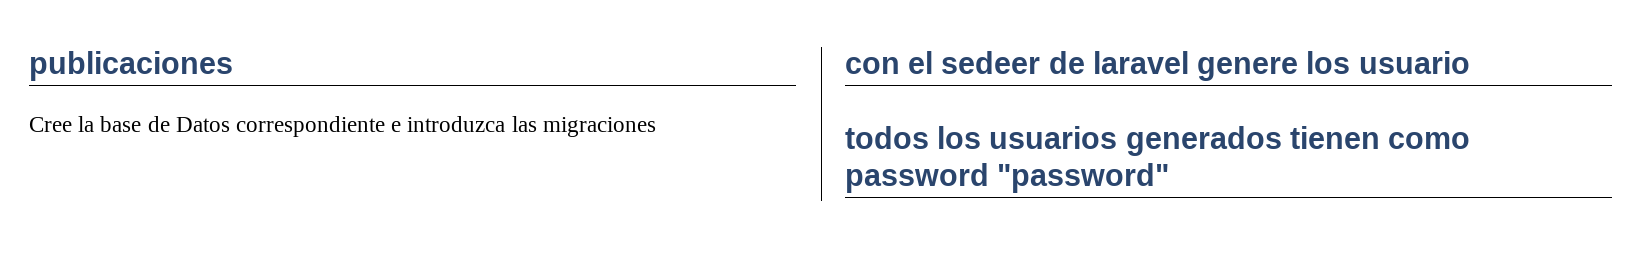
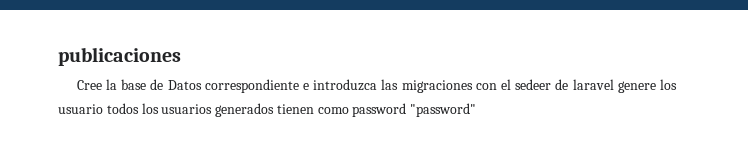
- Cree la base de Datos correspondiente e introduzca las migraciones
- con el sedeer de laravel genere los usuario
- todos los usuarios generados tienen como password "password"
+ Cree la base de Datos correspondiente e introduzca las migraciones con el sedeer de laravel genere los usuario todos los usuarios generados tienen como password "password"

